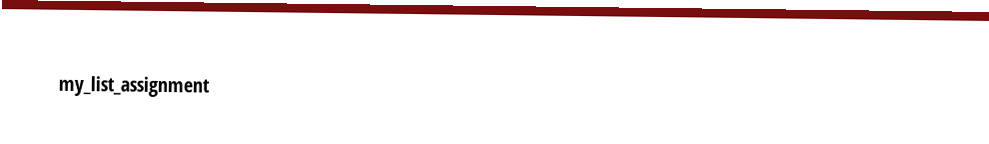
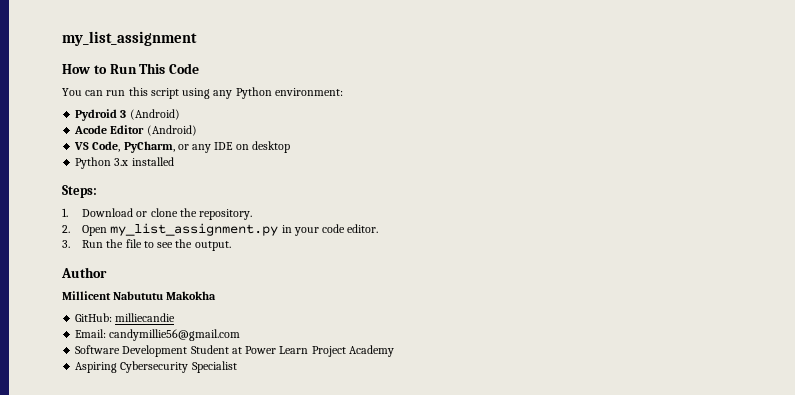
+ How to Run This Code
+ You can run this script using any Python environment:
+ Pydroid 3 (Android)
+ Acode Editor (Android)
+ VS Code, PyCharm, or any IDE on desktop
+ Python 3.x installed
+ Steps:
+ 1. Download or clone the repository.
+ 2. Open my_list_assignment.py in your code editor.
+ 3. Run the file to see the output.
+ Author
+ Millicent Nabututu Makokha
+ GitHub: milliecandie
+ Email: candymillie56@gmail.com
+ Software Development Student at Power Learn Project Academy
+ Aspiring Cybersecurity Specialist

